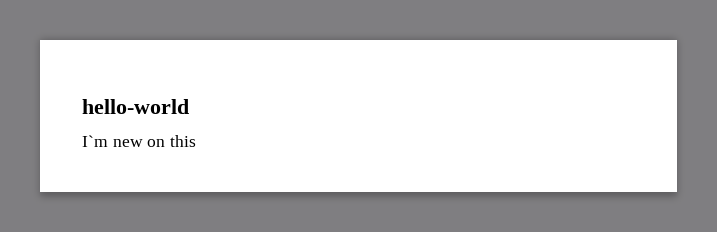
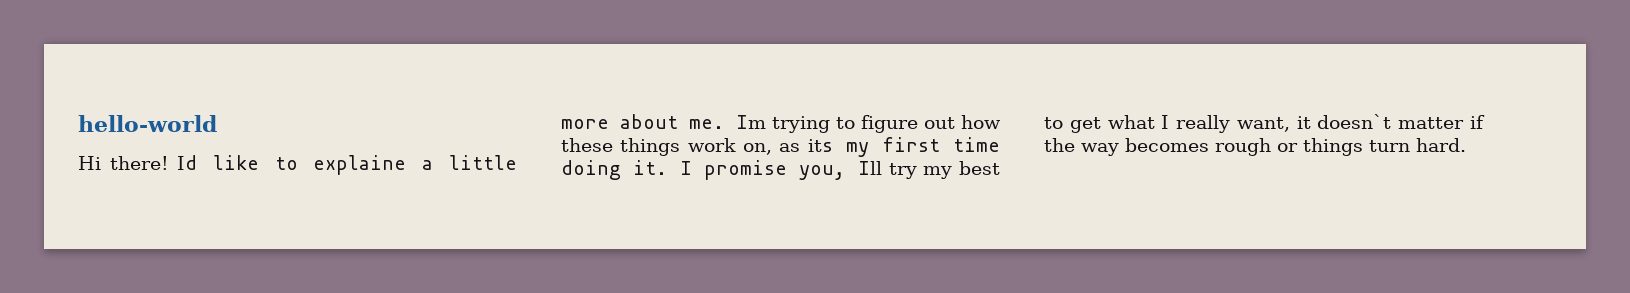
- I`m new on this
+ Hi there! Id like to explaine a little more about me. Im trying to figure out how these things work on, as its my first time doing it. I promise you, Ill try my best to get what I really want, it doesn`t matter if the way becomes rough or things turn hard.

